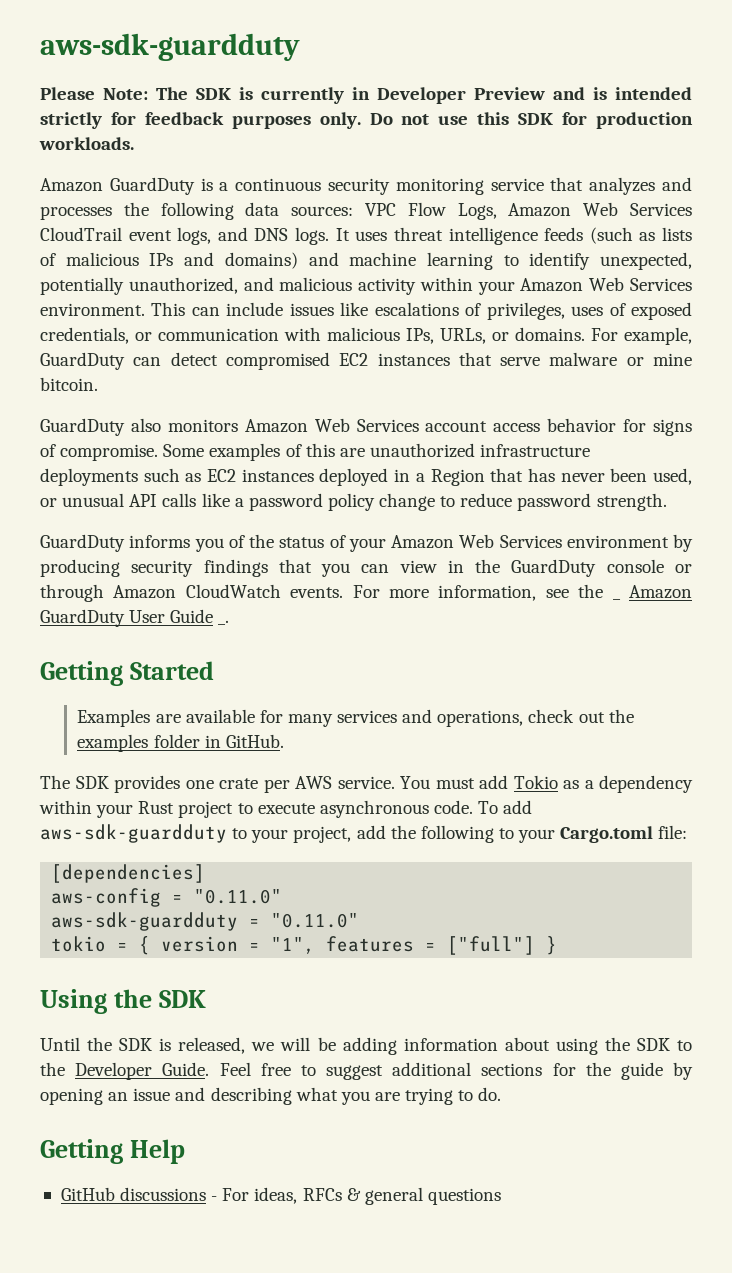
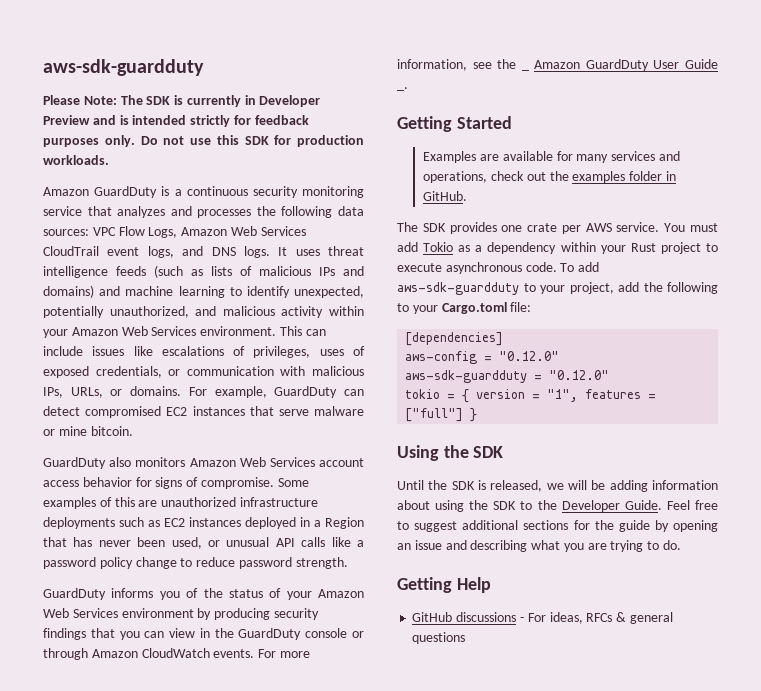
- aws-config = "0.11.0"
+ aws-config = "0.12.0"
- aws-sdk-guardduty = "0.11.0"
+ aws-sdk-guardduty = "0.12.0"

